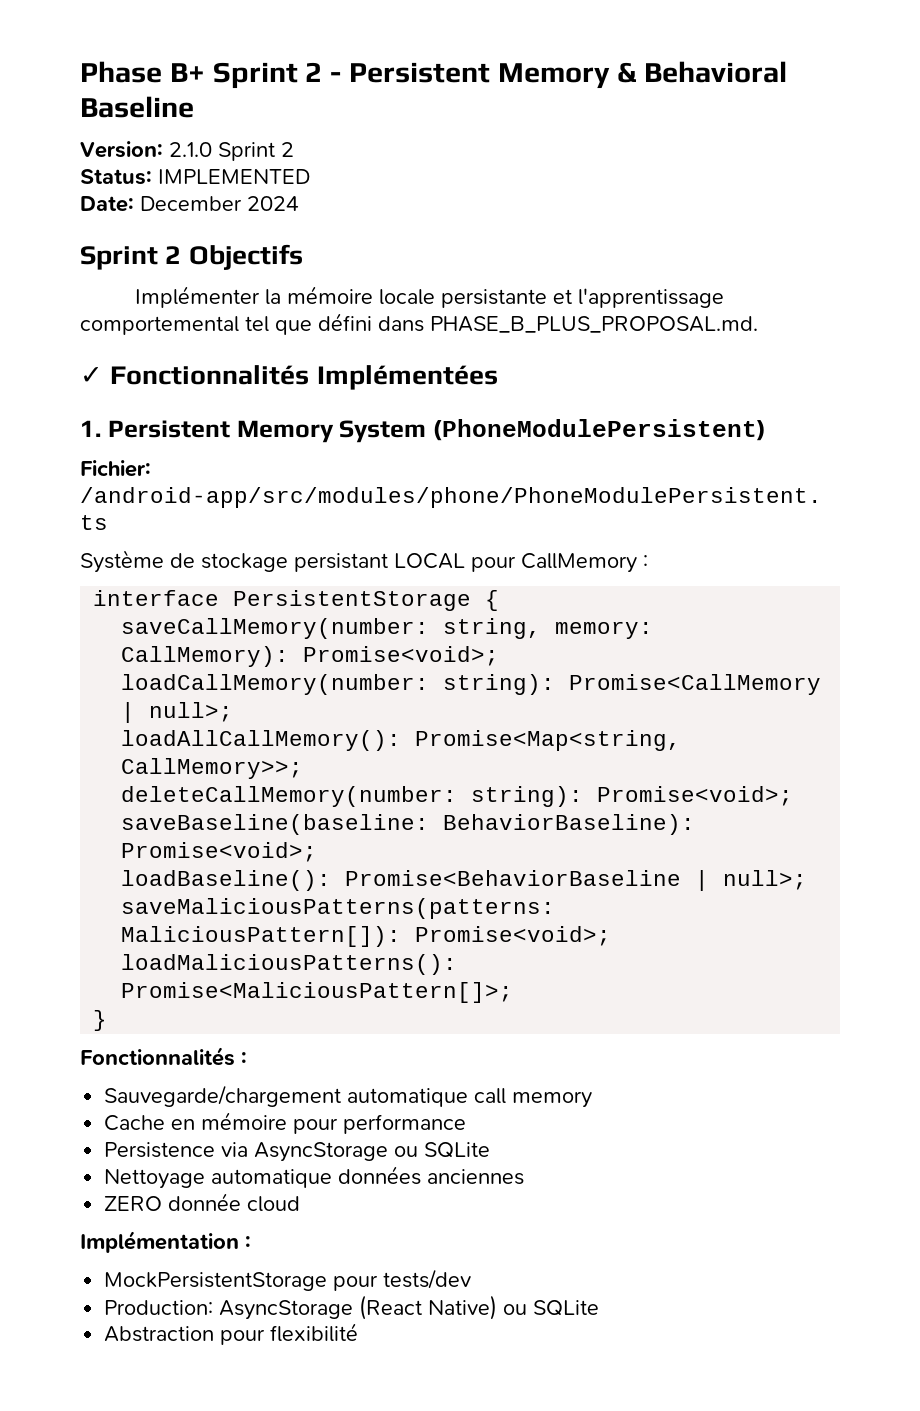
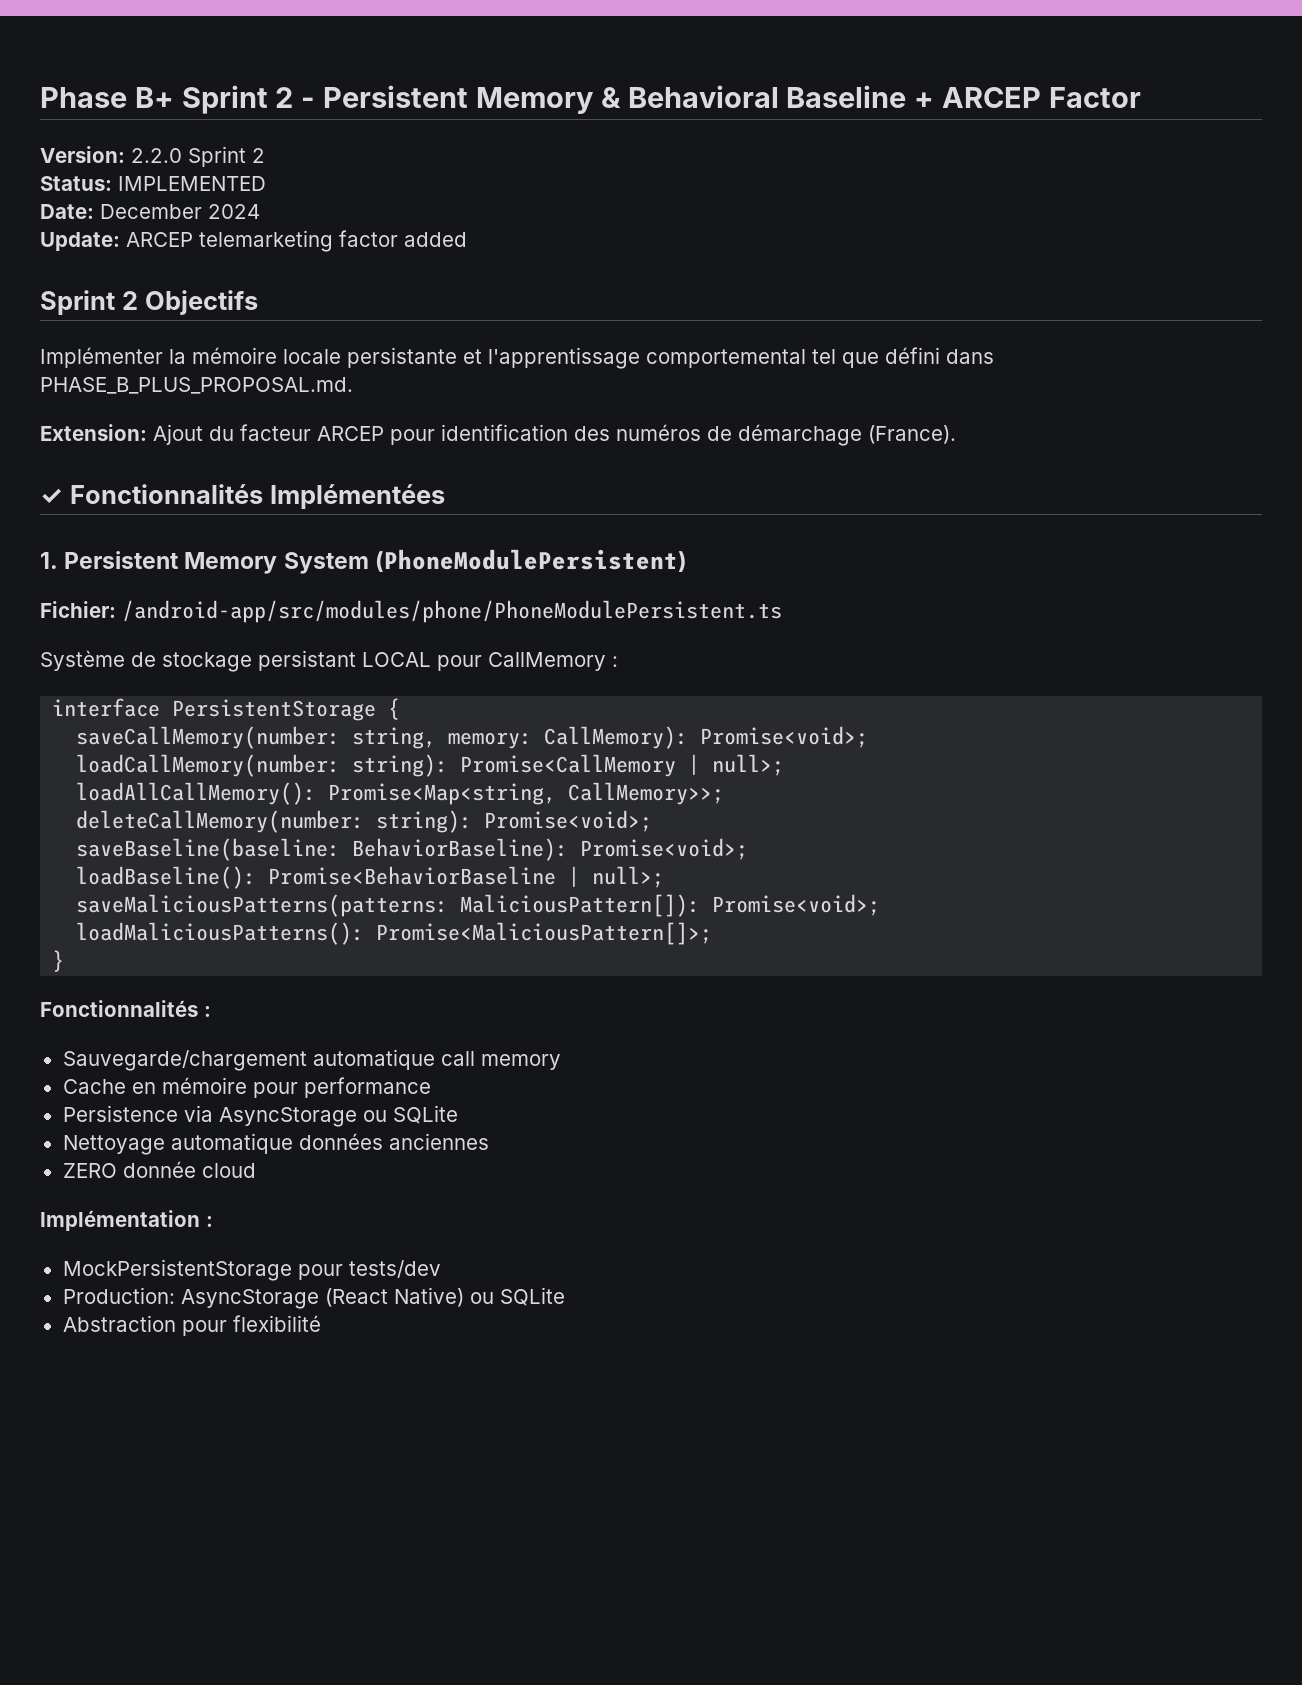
- Phase B+ Sprint 2 - Persistent Memory & Behavioral Baseline
+ Phase B+ Sprint 2 - Persistent Memory & Behavioral Baseline + ARCEP Factor
- Version: 2.1.0 Sprint 2
+ Version: 2.2.0 Sprint 2
+ Update: ARCEP telemarketing factor added
+ Extension: Ajout du facteur ARCEP pour identification des numéros de démarchage (France).

